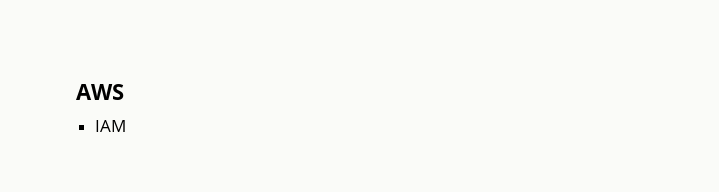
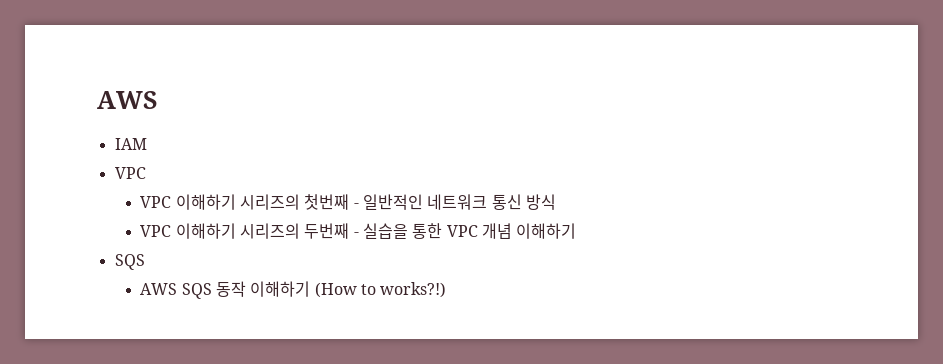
  IAM
+ VPC
+ VPC 이해하기 시리즈의 첫번째 - 일반적인 네트워크 통신 방식
+ VPC 이해하기 시리즈의 두번째 - 실습을 통한 VPC 개념 이해하기
+ SQS
+ AWS SQS 동작 이해하기 (How to works?!)

